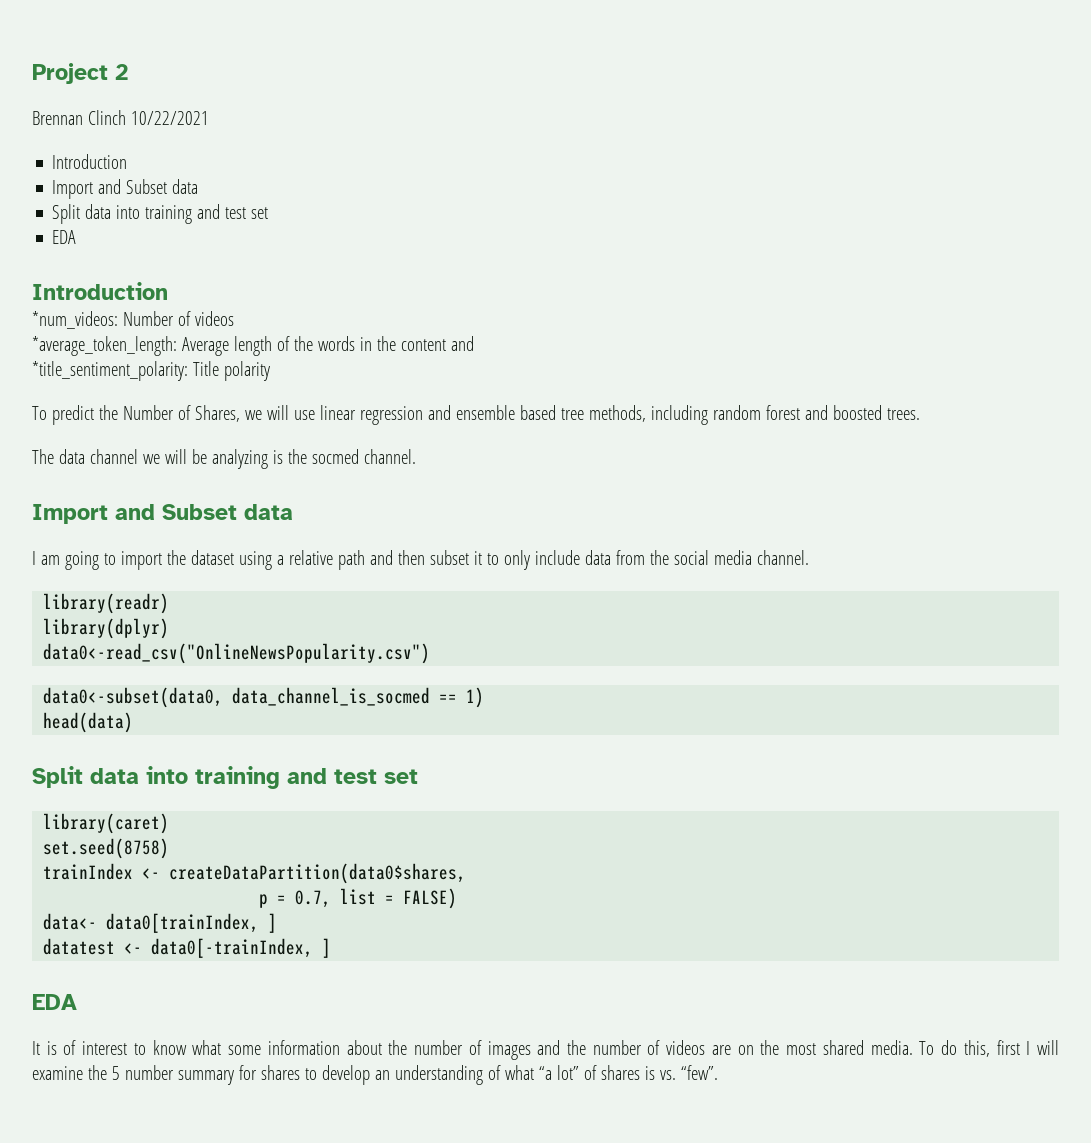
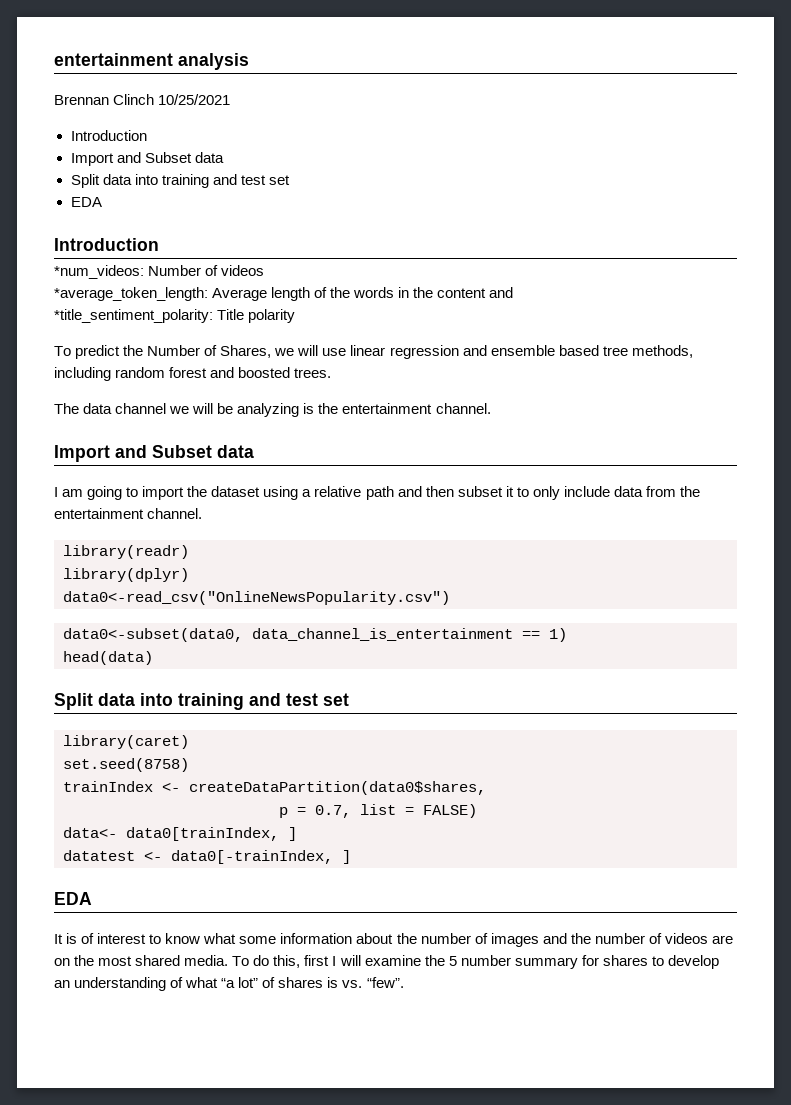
- Project 2
+ entertainment analysis
- Brennan Clinch 10/22/2021
+ Brennan Clinch 10/25/2021
- The data channel we will be analyzing is the socmed channel.
+ The data channel we will be analyzing is the entertainment channel.
- I am going to import the dataset using a relative path and then subset it to only include data from the social media channel.
+ I am going to import the dataset using a relative path and then subset it to only include data from the entertainment channel.
- data0<-subset(data0, data_channel_is_socmed == 1)
+ data0<-subset(data0, data_channel_is_entertainment == 1)

